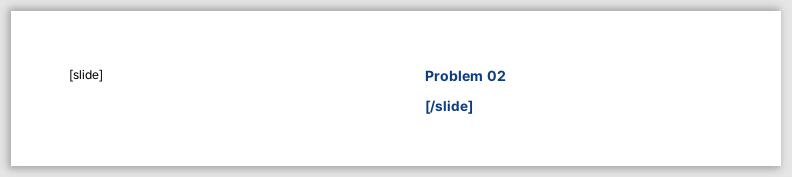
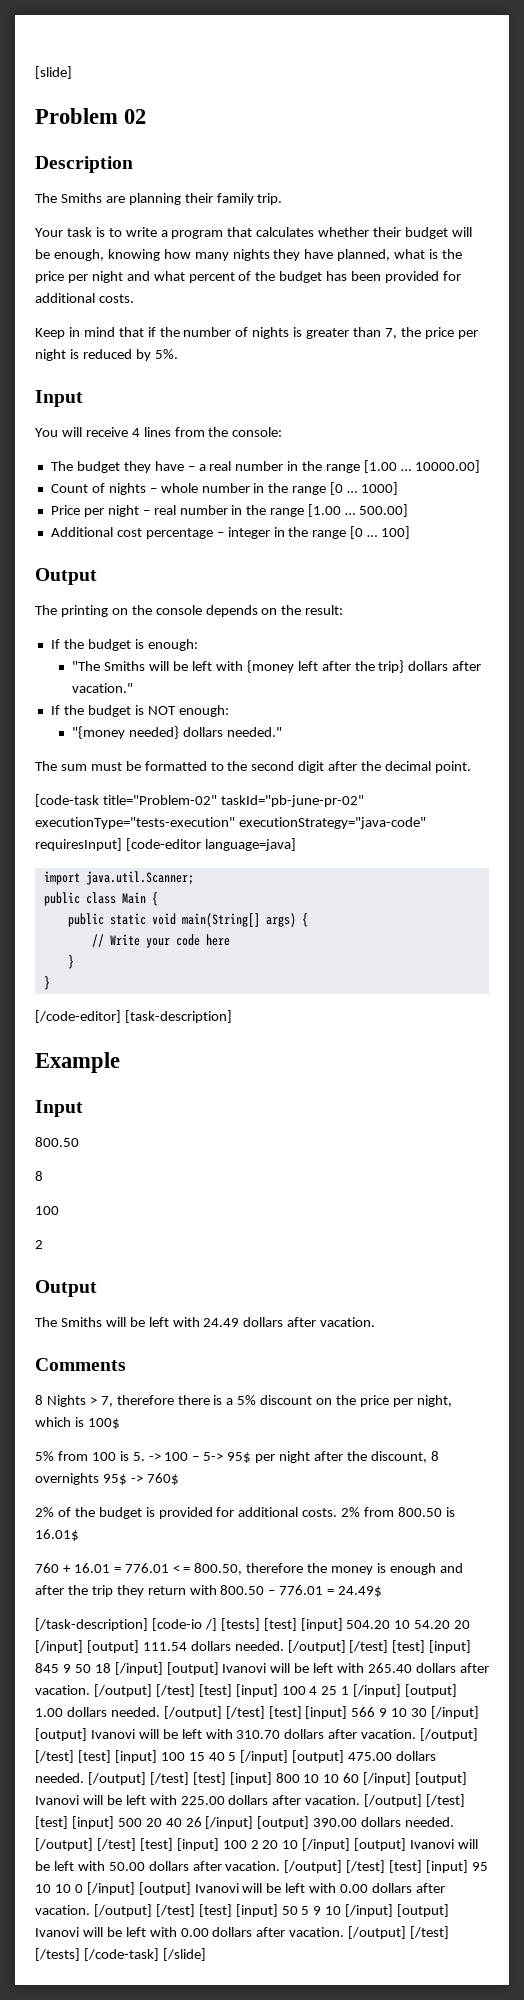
- [/slide]
+ Description
+ The Smiths are planning their family trip.
+ Your task is to write a program that calculates whether their budget will be enough, knowing how many nights they have planned, what is the price per night and what percent of the budget has been provided for additional costs.
+ Keep in mind that if the number of nights is greater than 7, the price per night is reduced by 5%.
+ Input
+ You will receive 4 lines from the console:
+ The budget they have – a real number in the range [1.00 … 10000.00]
+ Count of nights – whole number in the range [0 … 1000]
+ Price per night – real number in the range [1.00 … 500.00]
+ Additional cost percentage – integer in the range [0 … 100]
+ Output
+ The printing on the console depends on the result:
+ If the budget is enough:
+ "The Smiths will be left with {money left after the trip} dollars after vacation."
+ If the budget is NOT enough:
+ "{money needed} dollars needed."
+ The sum must be formatted to the second digit after the decimal point.
+ [code-task title="Problem-02" taskId="pb-june-pr-02" executionType="tests-execution" executionStrategy="java-code" requiresInput] [code-editor language=java]
+ import java.util.Scanner;
+ public class Main {
+ public static void main(String[] args) {
+ // Write your code here
+ }
+ }
+ [/code-editor] [task-description]
+ Example
+ Input
+ 800.50
+ 8
+ 100
+ 2
+ Output
+ The Smiths will be left with 24.49 dollars after vacation.
+ Comments
+ 8 Nights > 7, therefore there is a 5% discount on the price per night, which is 100$
+ 5% from 100 is 5. -> 100 – 5-> 95$ per night after the discount, 8 overnights 95$ -> 760$
+ 2% of the budget is provided for additional costs. 2% from 800.50 is 16.01$
+ 760 + 16.01 = 776.01 < = 800.50, therefore the money is enough and after the trip they return with 800.50 – 776.01 = 24.49$
+ [/task-description] [code-io /] [tests] [test] [input] 504.20 10 54.20 20 [/input] [output] 111.54 dollars needed. [/output] [/test] [test] [input] 845 9 50 18 [/input] [output] Ivanovi will be left with 265.40 dollars after vacation. [/output] [/test] [test] [input] 100 4 25 1 [/input] [output] 1.00 dollars needed. [/output] [/test] [test] [input] 566 9 10 30 [/input] [output] Ivanovi will be left with 310.70 dollars after vacation. [/output] [/test] [test] [input] 100 15 40 5 [/input] [output] 475.00 dollars needed. [/output] [/test] [test] [input] 800 10 10 60 [/input] [output] Ivanovi will be left with 225.00 dollars after vacation. [/output] [/test] [test] [input] 500 20 40 26 [/input] [output] 390.00 dollars needed. [/output] [/test] [test] [input] 100 2 20 10 [/input] [output] Ivanovi will be left with 50.00 dollars after vacation. [/output] [/test] [test] [input] 95 10 10 0 [/input] [output] Ivanovi will be left with 0.00 dollars after vacation. [/output] [/test] [test] [input] 50 5 9 10 [/input] [output] Ivanovi will be left with 0.00 dollars after vacation. [/output] [/test] [/tests] [/code-task] [/slide]

